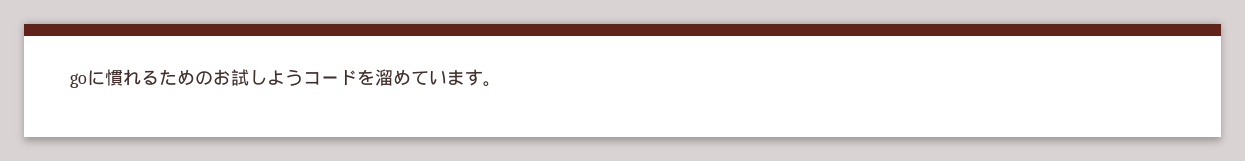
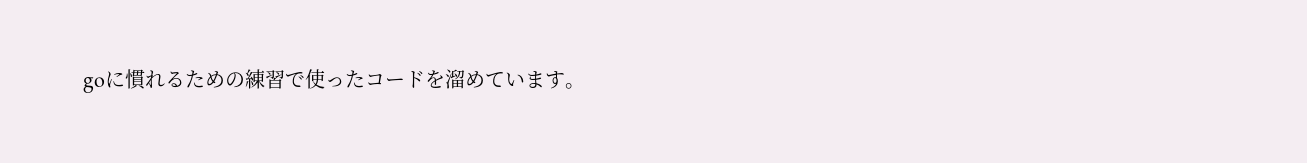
- goに慣れるためのお試しようコードを溜めています。
+ goに慣れるための練習で使ったコードを溜めています。

